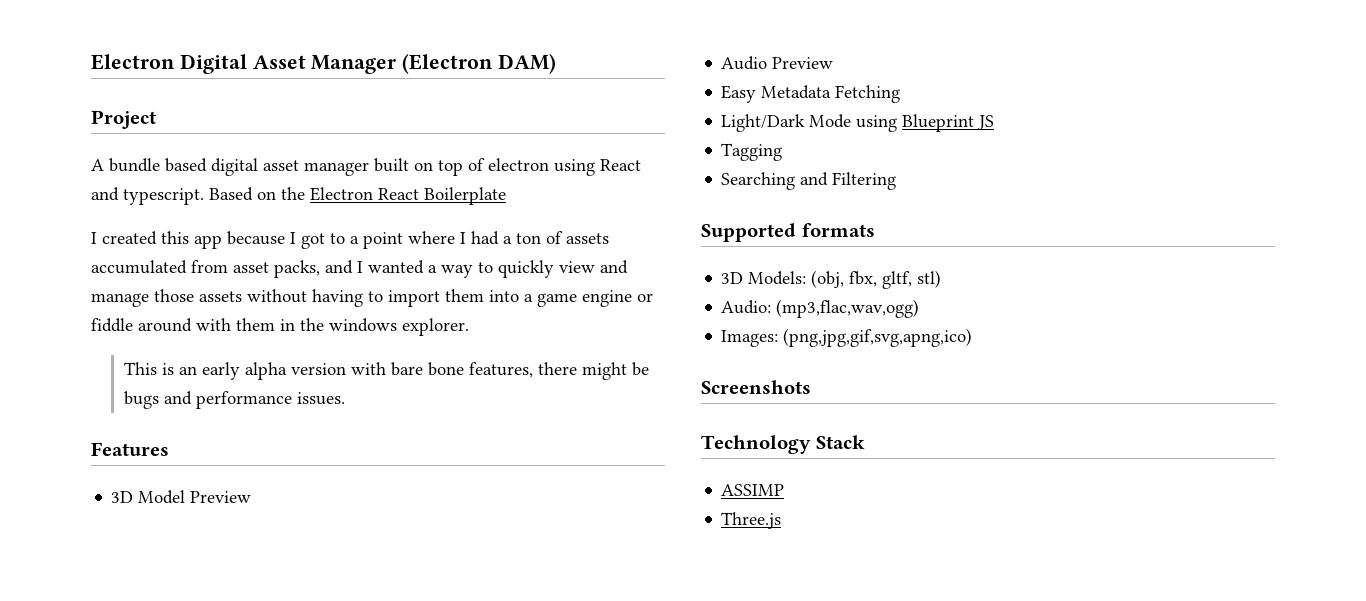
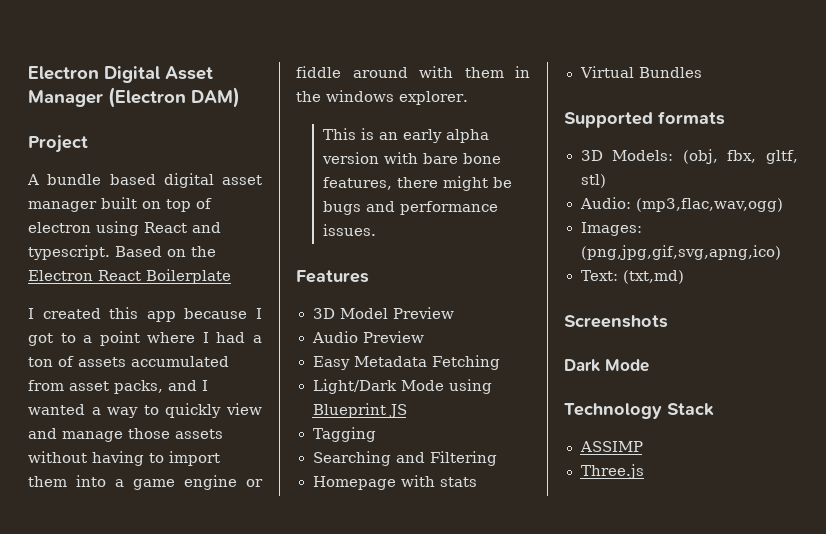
+ Homepage with stats
+ Virtual Bundles
+ Text: (txt,md)
+ Dark Mode

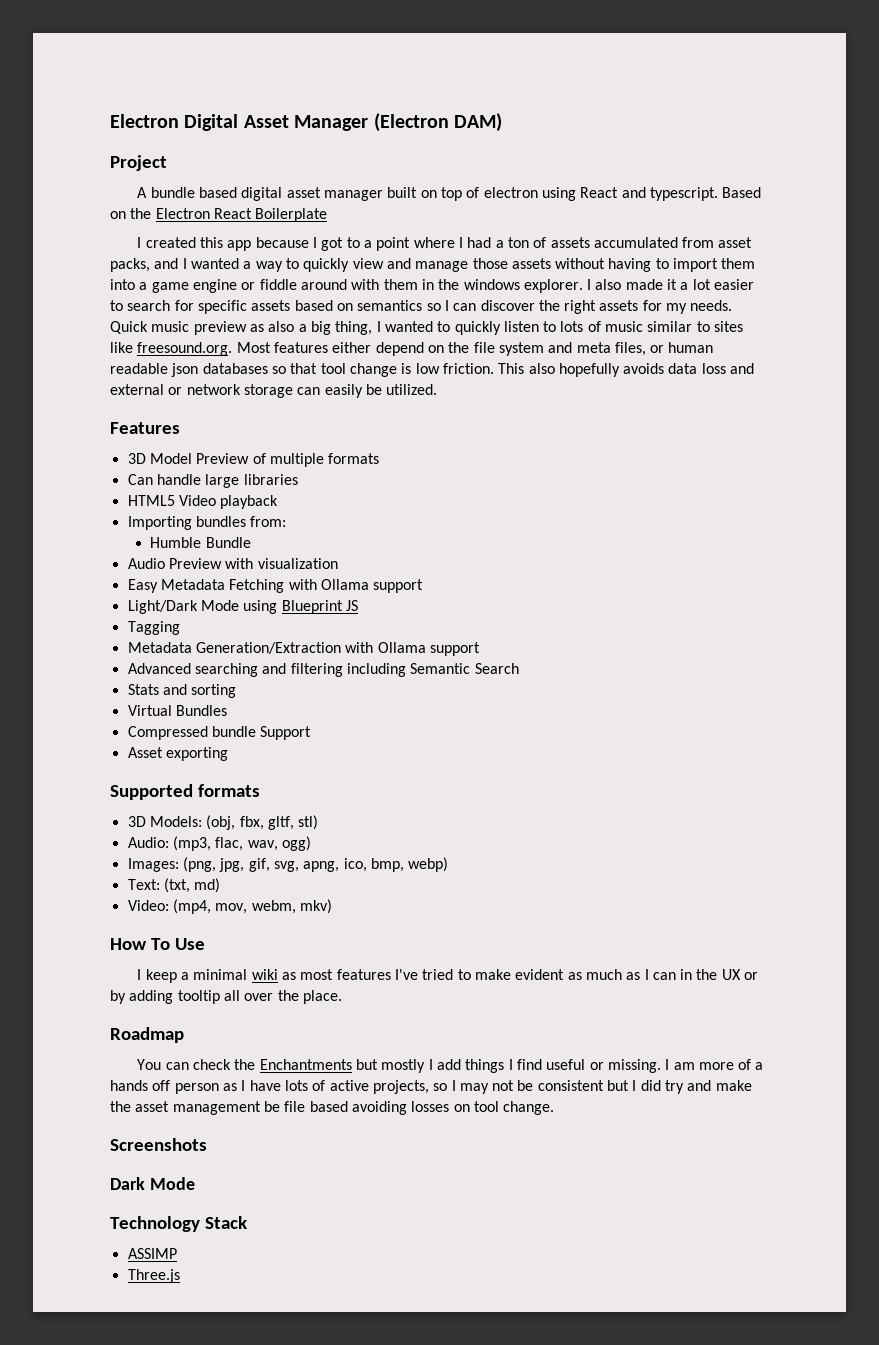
- I created this app because I got to a point where I had a ton of assets accumulated from asset packs, and I wanted a way to quickly view and manage those assets without having to import them into a game engine or fiddle around with them in the windows explorer.
- This is an early alpha version with bare bone features, there might be bugs and performance issues.
+ I created this app because I got to a point where I had a ton of assets accumulated from asset packs, and I wanted a way to quickly view and manage those assets without having to import them into a game engine or fiddle around with them in the windows explorer. I also made it a lot easier to search for specific assets based on semantics so I can discover the right assets for my needs. Quick music preview as also a big thing, I wanted to quickly listen to lots of music similar to sites like freesound.org. Most features either depend on the file system and meta files, or human readable json databases so that tool change is low friction. This also hopefully avoids data loss and external or network storage can easily be utilized.
  Features
- 3D Model Preview
+ 3D Model Preview of multiple formats
+ Can handle large libraries
+ HTML5 Video playback
+ Importing bundles from:
+ Humble Bundle
- Audio Preview
+ Audio Preview with visualization
- Easy Metadata Fetching
+ Easy Metadata Fetching with Ollama support
- Searching and Filtering
- Homepage with stats
+ Metadata Generation/Extraction with Ollama support
+ Advanced searching and filtering including Semantic Search
+ Stats and sorting
  Virtual Bundles
+ Compressed bundle Support
+ Asset exporting
- Audio: (mp3,flac,wav,ogg)
- Images: (png,jpg,gif,svg,apng,ico)
- Text: (txt,md)
+ Audio: (mp3, flac, wav, ogg)
+ Images: (png, jpg, gif, svg, apng, ico, bmp, webp)
+ Text: (txt, md)
+ Video: (mp4, mov, webm, mkv)
+ How To Use
+ I keep a minimal wiki as most features I've tried to make evident as much as I can in the UX or by adding tooltip all over the place.
+ Roadmap
+ You can check the Enchantments but mostly I add things I find useful or missing. I am more of a hands off person as I have lots of active projects, so I may not be consistent but I did try and make the asset management be file based avoiding losses on tool change.

